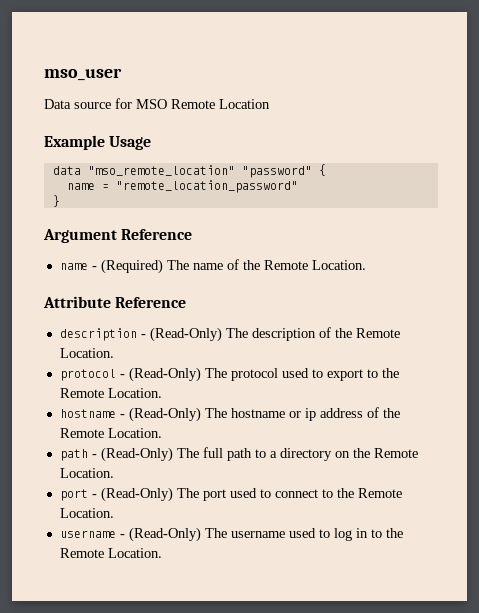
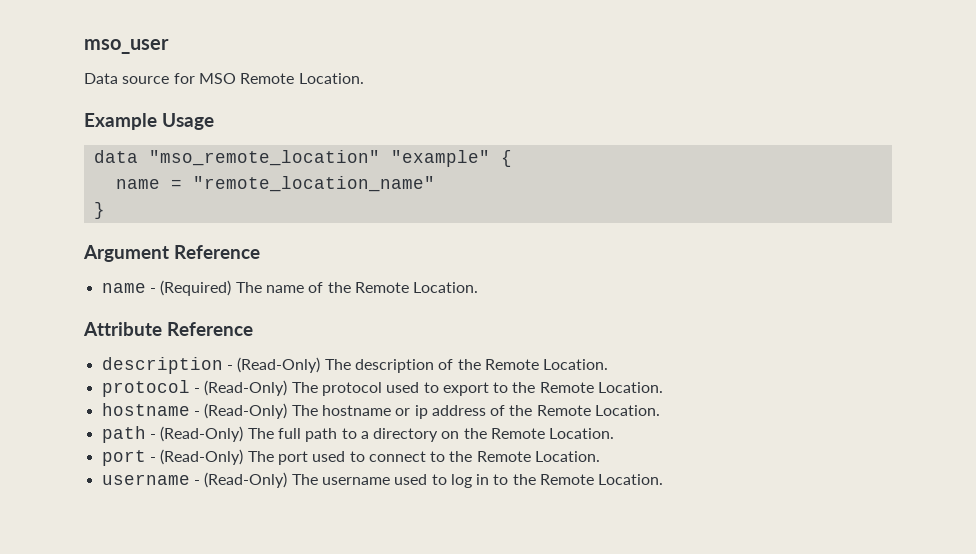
- Data source for MSO Remote Location
+ Data source for MSO Remote Location.
- data "mso_remote_location" "password" {
+ data "mso_remote_location" "example" {
- name = "remote_location_password"
+ name = "remote_location_name"

